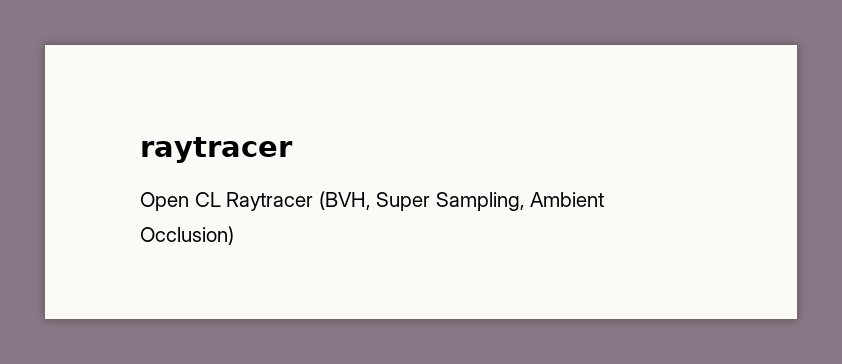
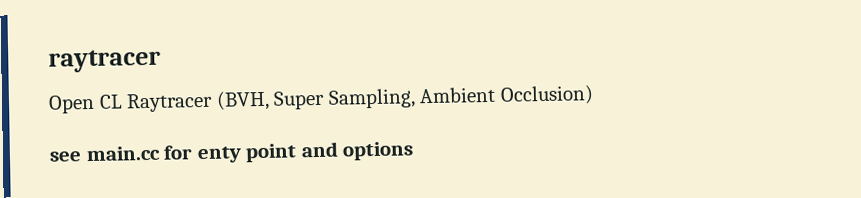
+ see main.cc for enty point and options

